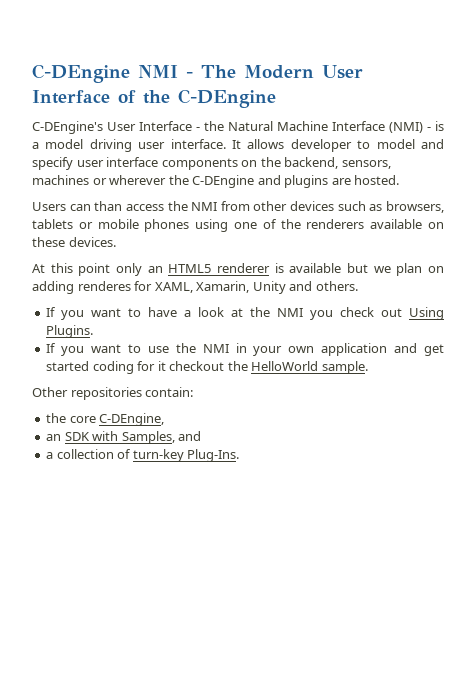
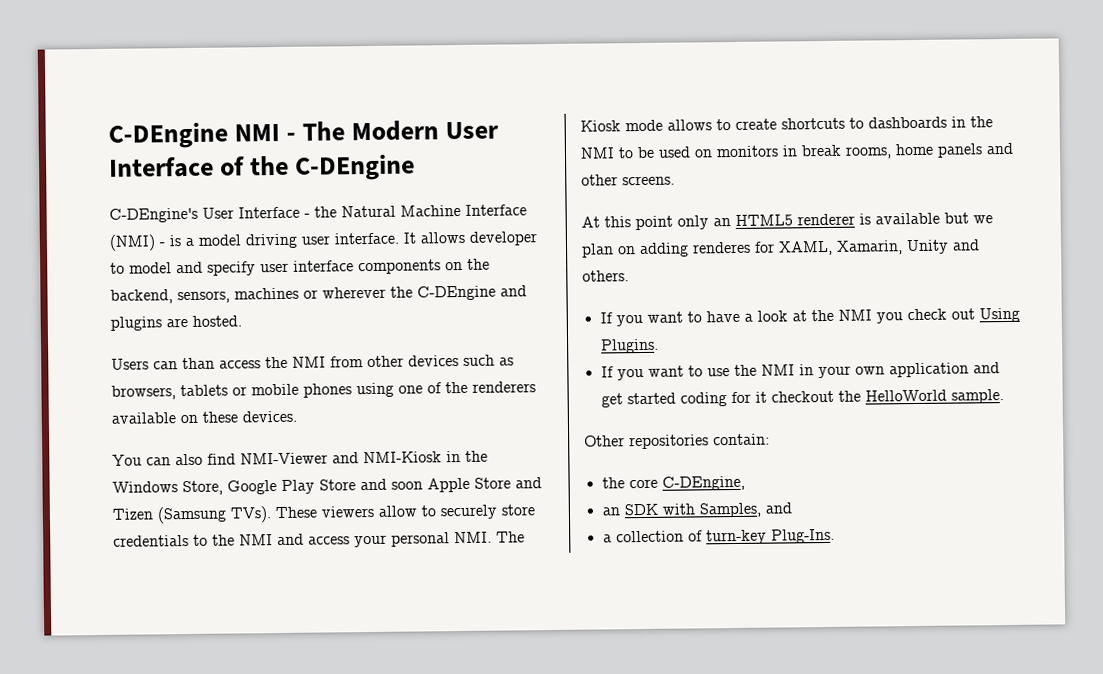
+ You can also find NMI-Viewer and NMI-Kiosk in the Windows Store, Google Play Store and soon Apple Store and Tizen (Samsung TVs). These viewers allow to securely store credentials to the NMI and access your personal NMI. The Kiosk mode allows to create shortcuts to dashboards in the NMI to be used on monitors in break rooms, home panels and other screens.

